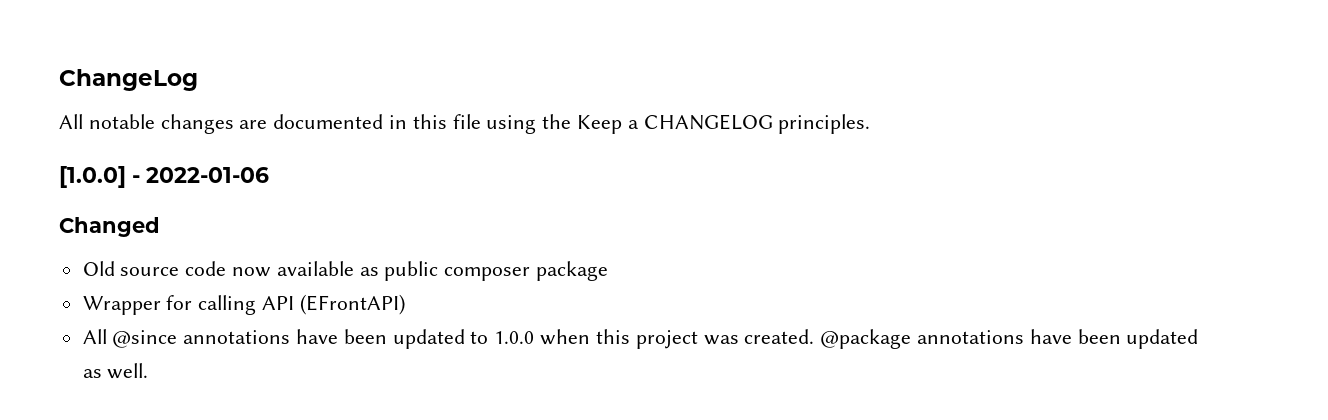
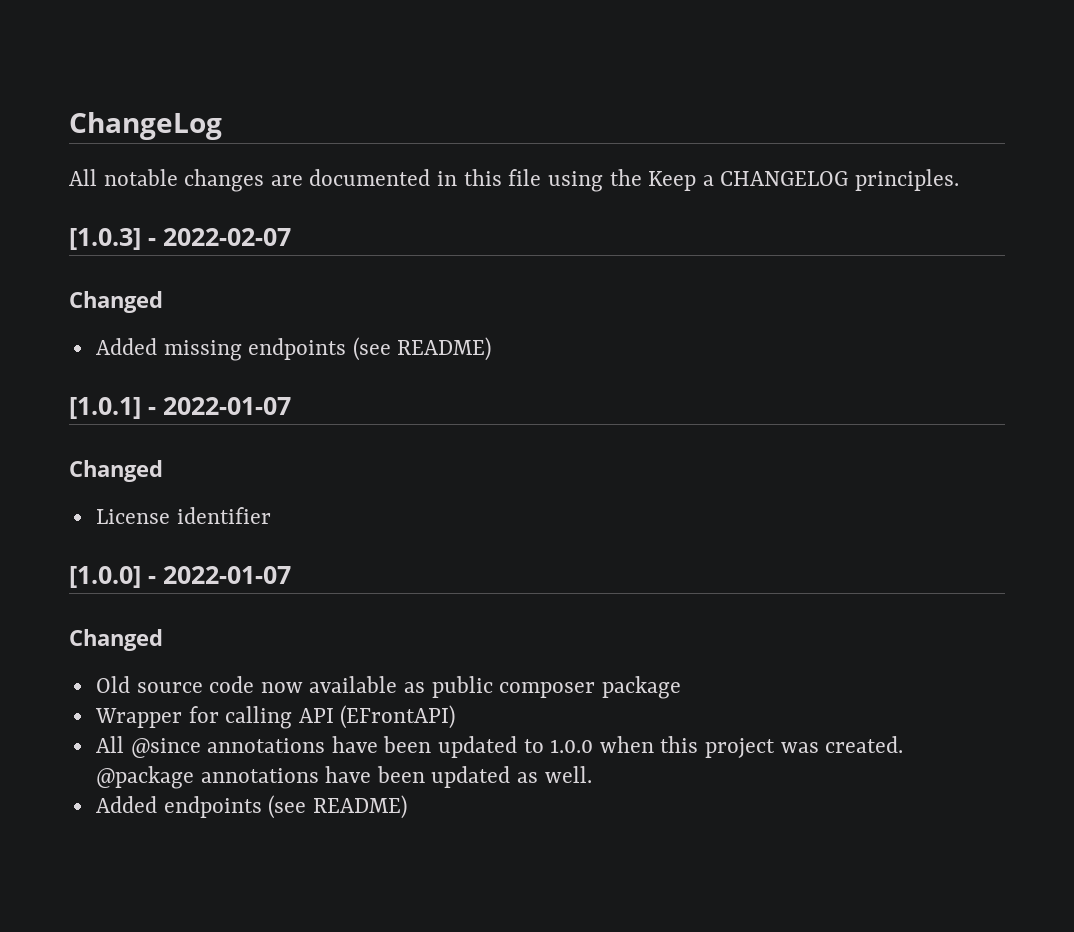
+ [1.0.3] - 2022-02-07
+ Changed
+ Added missing endpoints (see README)
+ [1.0.1] - 2022-01-07
+ Changed
+ License identifier
- [1.0.0] - 2022-01-06
+ [1.0.0] - 2022-01-07
+ Added endpoints (see README)

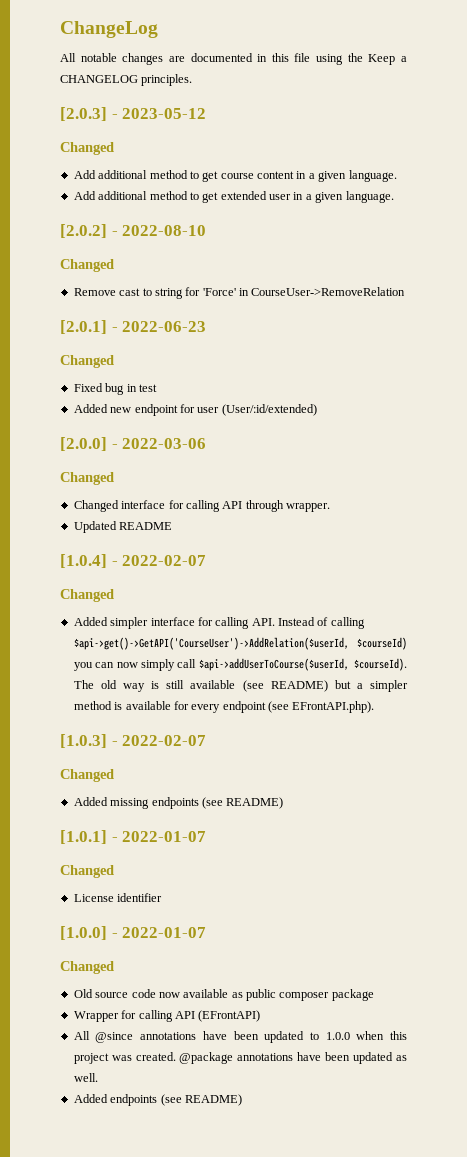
+ [2.0.3] - 2023-05-12
+ Changed
+ Add additional method to get course content in a given language.
+ Add additional method to get extended user in a given language.
+ [2.0.2] - 2022-08-10
+ Changed
+ Remove cast to string for 'Force' in CourseUser->RemoveRelation
+ [2.0.1] - 2022-06-23
+ Changed
+ Fixed bug in test
+ Added new endpoint for user (User/:id/extended)
+ [2.0.0] - 2022-03-06
+ Changed
+ Changed interface for calling API through wrapper.
+ Updated README
+ [1.0.4] - 2022-02-07
+ Changed
+ Added simpler interface for calling API. Instead of calling $api->get()->GetAPI('CourseUser')->AddRelation($userId, $courseId) you can now simply call $api->addUserToCourse($userId, $courseId). The old way is still available (see README) but a simpler method is available for every endpoint (see EFrontAPI.php).

